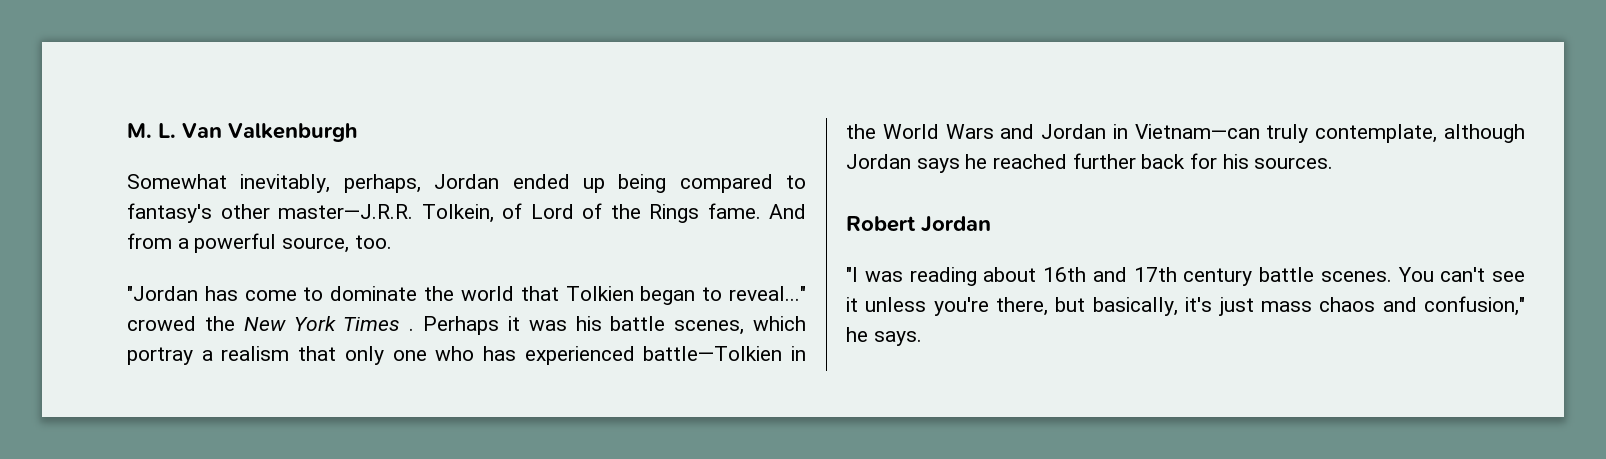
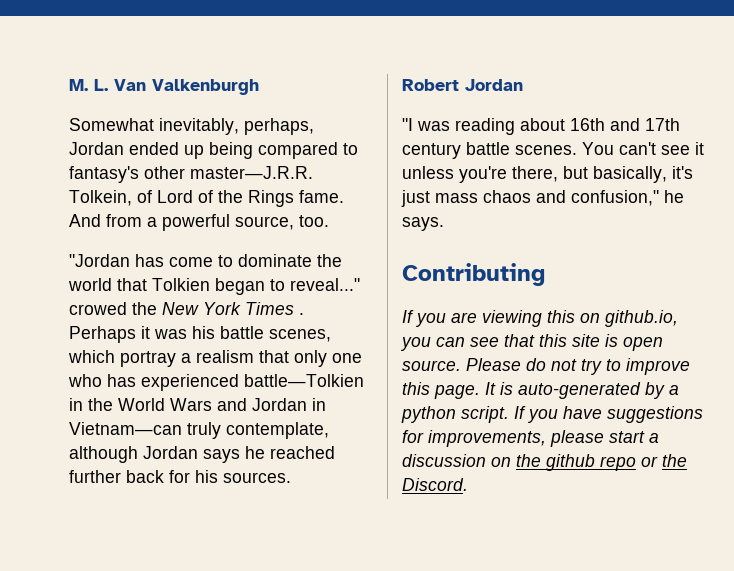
+ Contributing
+ If you are viewing this on github.io, you can see that this site is open source. Please do not try to improve this page. It is auto-generated by a python script. If you have suggestions for improvements, please start a discussion on the github repo or the Discord.

